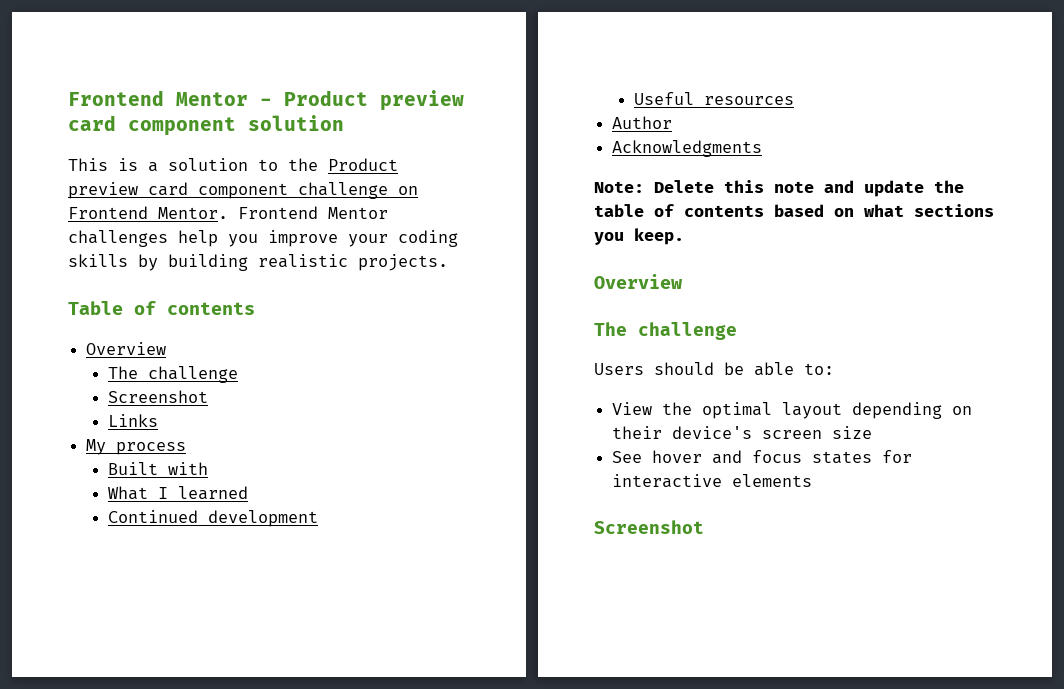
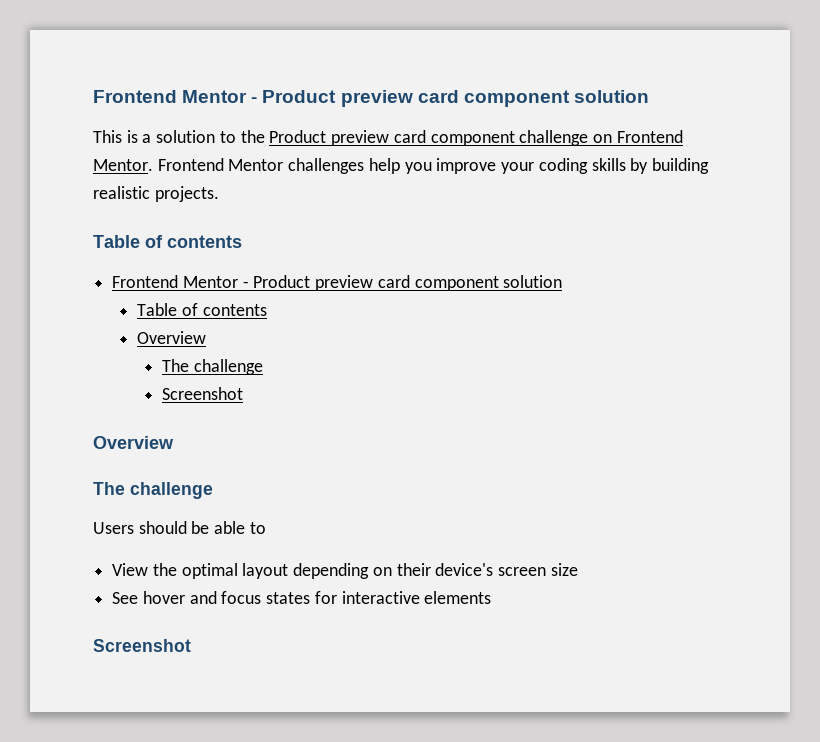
  Frontend Mentor challenges help you improve your coding skills by building realistic projects.
+ Table of contents
+ Frontend Mentor - Product preview card component solution
  Table of contents
  Overview
  The challenge
  Screenshot
- Links
- My process
- Built with
- What I learned
- Continued development
- Useful resources
- Author
- Acknowledgments
- Note: Delete this note and update the table of contents based on what sections you keep.
- Users should be able to:
+ Users should be able to

